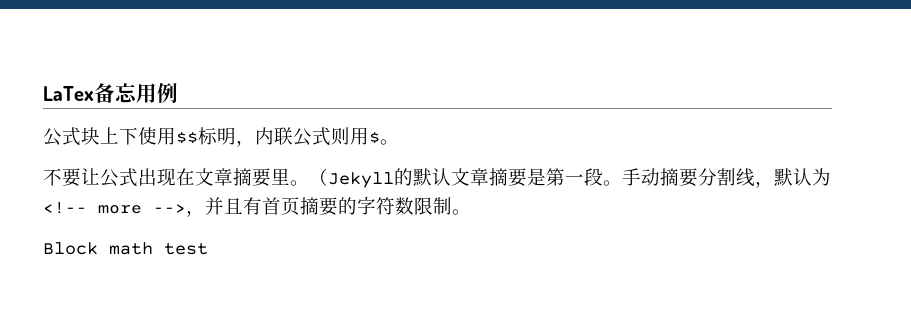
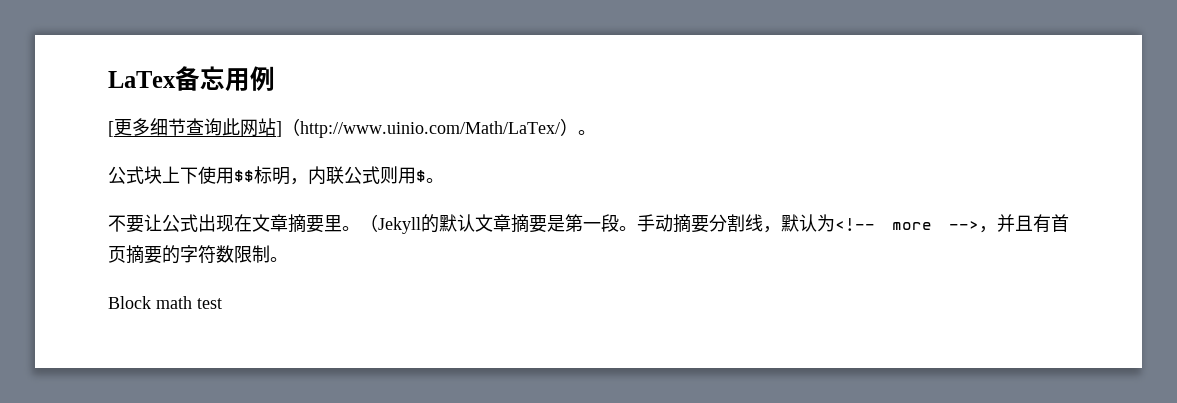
+ [更多细节查询此网站]（http://www.uinio.com/Math/LaTex/）。

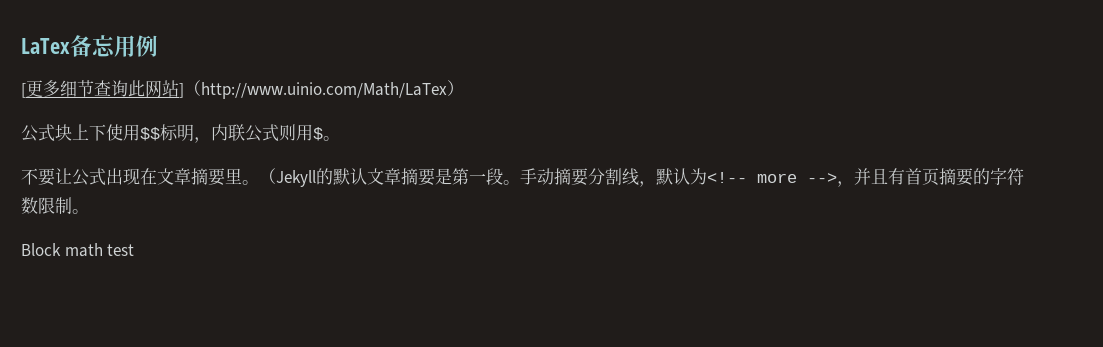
- [更多细节查询此网站]（http://www.uinio.com/Math/LaTex/）。
+ [更多细节查询此网站]（http://www.uinio.com/Math/LaTex）

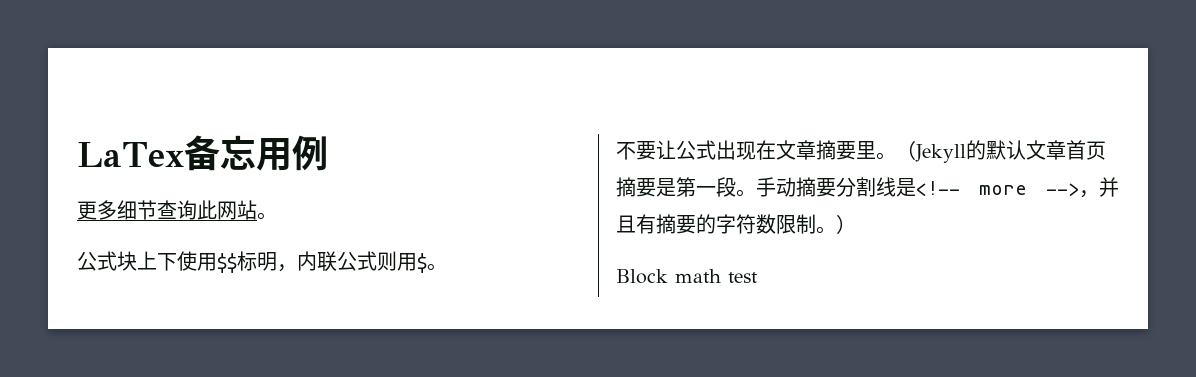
- [更多细节查询此网站]（http://www.uinio.com/Math/LaTex）
+ 更多细节查询此网站。
- （Jekyll的默认文章摘要是第一段。
+ （Jekyll的默认文章首页摘要是第一段。
- 手动摘要分割线，默认为<!-- more -->，并且有首页摘要的字符数限制。
+ 手动摘要分割线是<!-- more -->，并且有摘要的字符数限制。）

